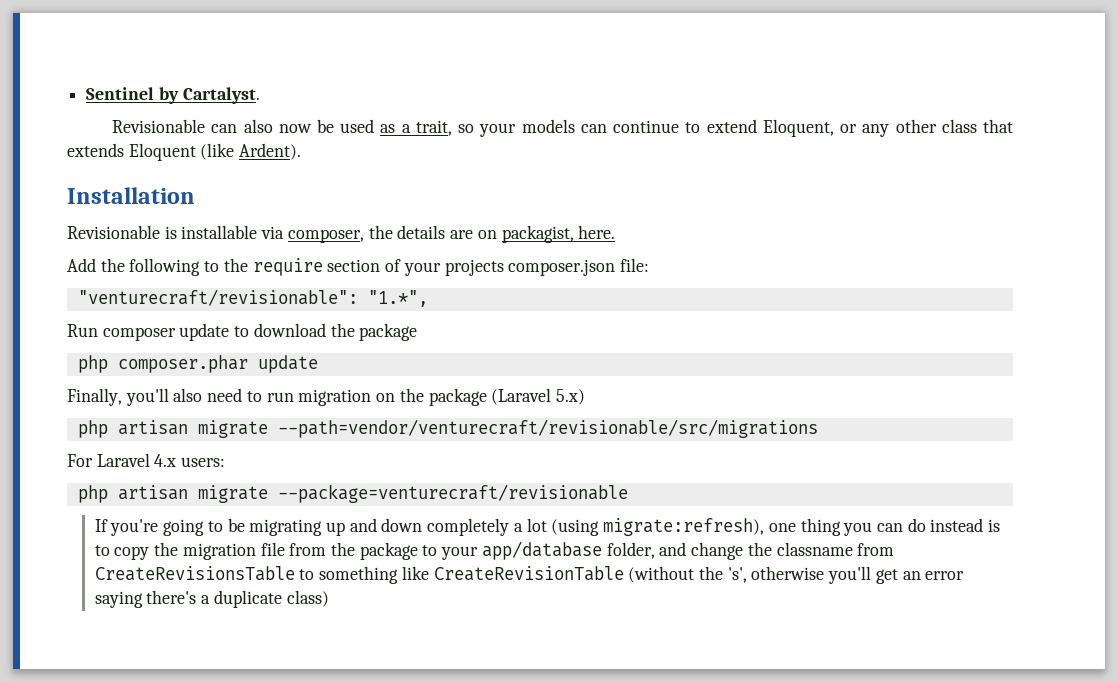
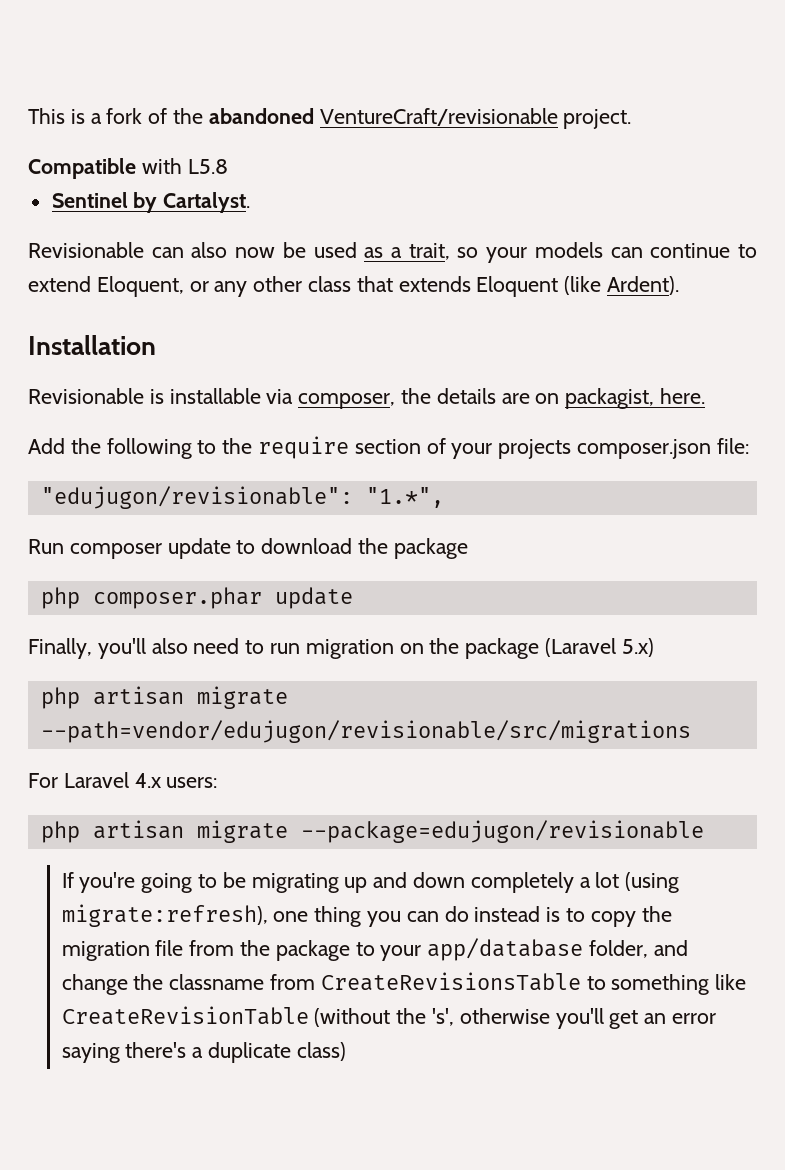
+ This is a fork of the abandoned VentureCraft/revisionable project.
+ Compatible with L5.8
- "venturecraft/revisionable": "1.*",
+ "edujugon/revisionable": "1.*",
- php artisan migrate --path=vendor/venturecraft/revisionable/src/migrations
+ php artisan migrate --path=vendor/edujugon/revisionable/src/migrations
- php artisan migrate --package=venturecraft/revisionable
+ php artisan migrate --package=edujugon/revisionable

